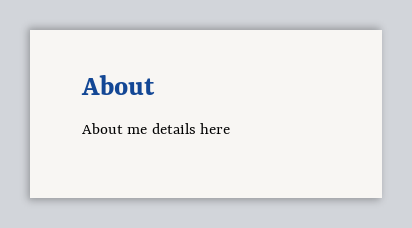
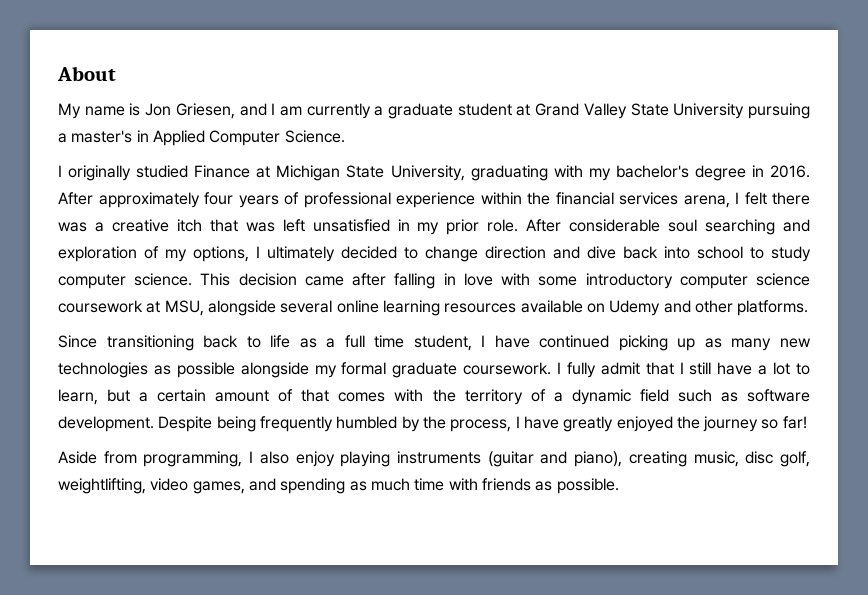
- About me details here
+ My name is Jon Griesen, and I am currently a graduate student at Grand Valley State University pursuing a master's in Applied Computer Science.
+ I originally studied Finance at Michigan State University, graduating with my bachelor's degree in 2016. After approximately four years of professional experience within the financial services arena, I felt there was a creative itch that was left unsatisfied in my prior role. After considerable soul searching and exploration of my options, I ultimately decided to change direction and dive back into school to study computer science. This decision came after falling in love with some introductory computer science coursework at MSU, alongside several online learning resources available on Udemy and other platforms.
+ Since transitioning back to life as a full time student, I have continued picking up as many new technologies as possible alongside my formal graduate coursework. I fully admit that I still have a lot to learn, but a certain amount of that comes with the territory of a dynamic field such as software development. Despite being frequently humbled by the process, I have greatly enjoyed the journey so far!
+ Aside from programming, I also enjoy playing instruments (guitar and piano), creating music, disc golf, weightlifting, video games, and spending as much time with friends as possible.

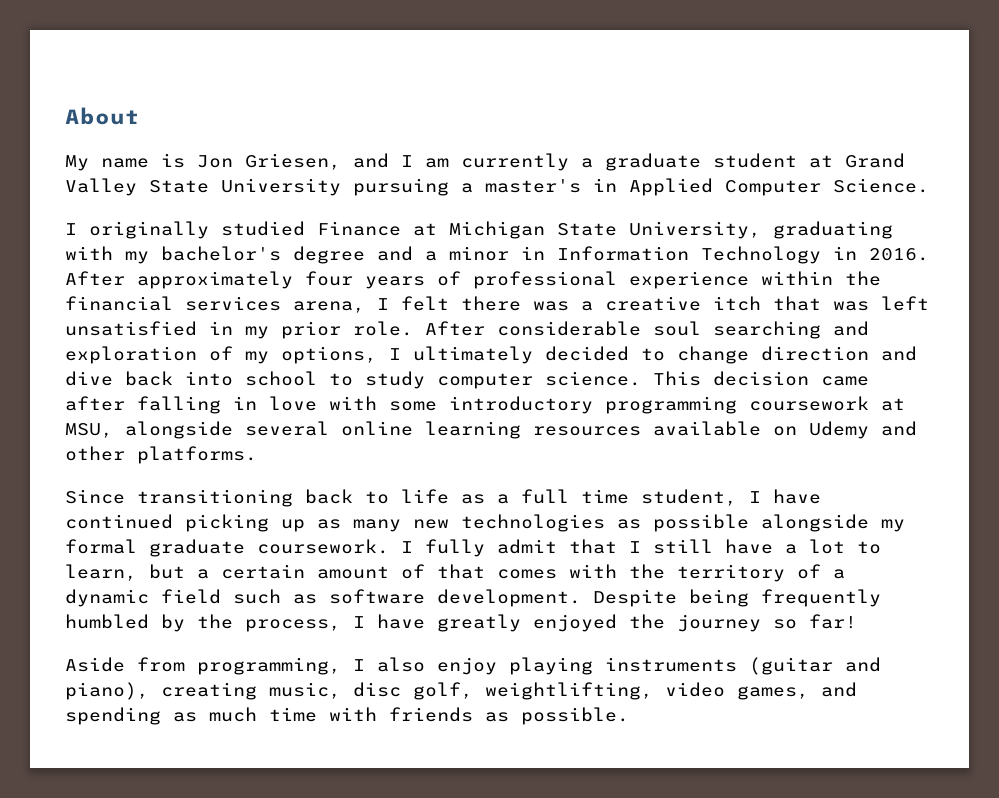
- I originally studied Finance at Michigan State University, graduating with my bachelor's degree in 2016.
+ I originally studied Finance at Michigan State University, graduating with my bachelor's degree and a minor in Information Technology in 2016.
- This decision came after falling in love with some introductory computer science coursework at MSU, alongside several online learning resources available on Udemy and other platforms.
+ This decision came after falling in love with some introductory programming coursework at MSU, alongside several online learning resources available on Udemy and other platforms.

